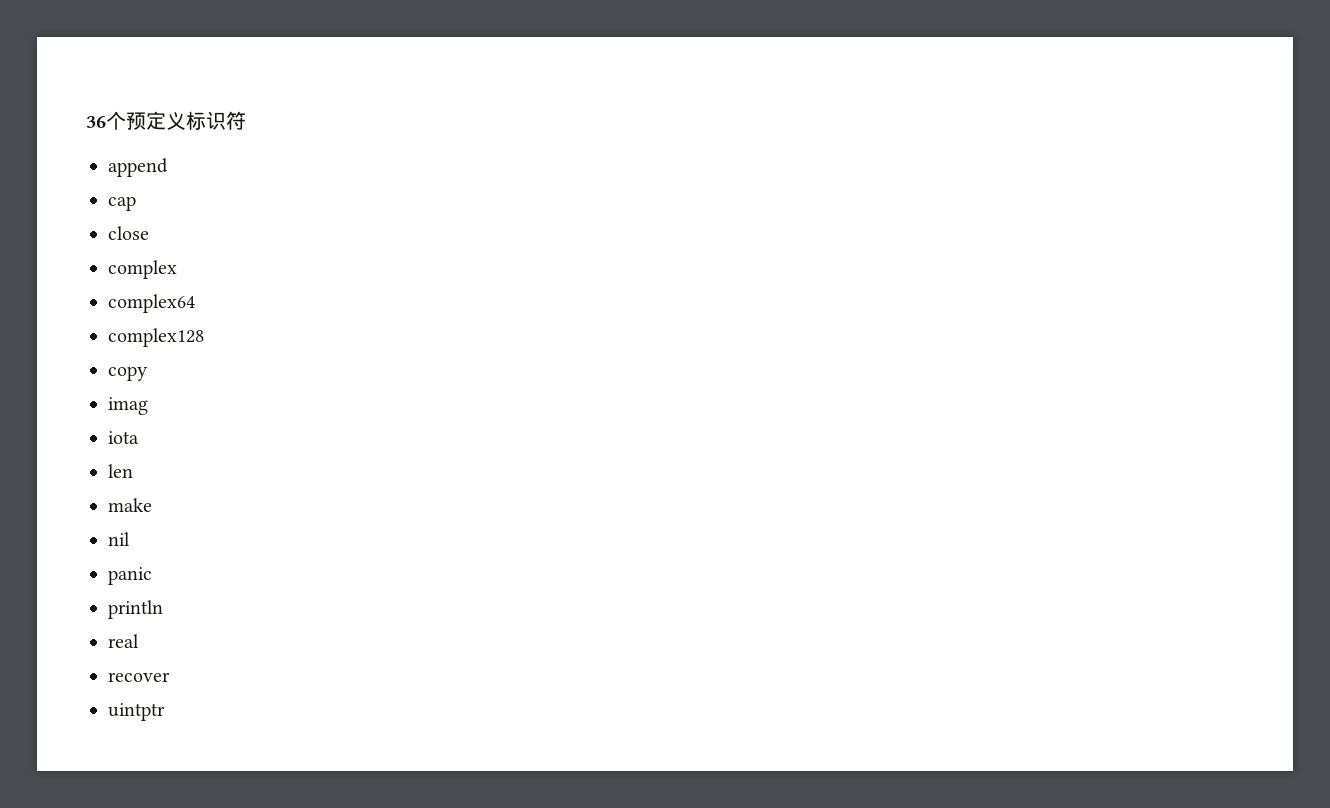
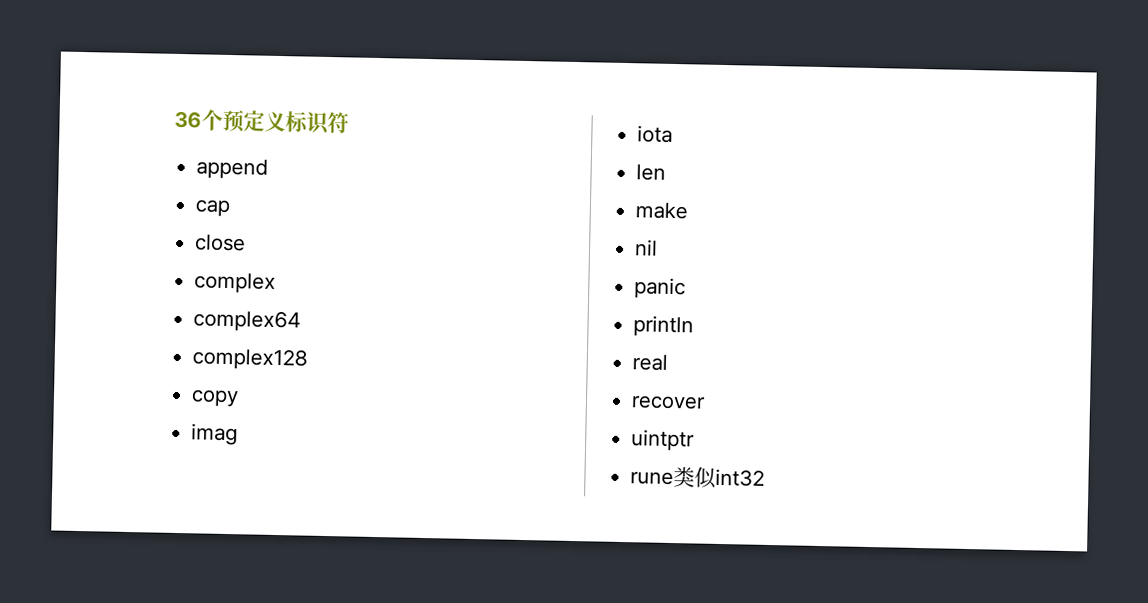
+ rune类似int32

